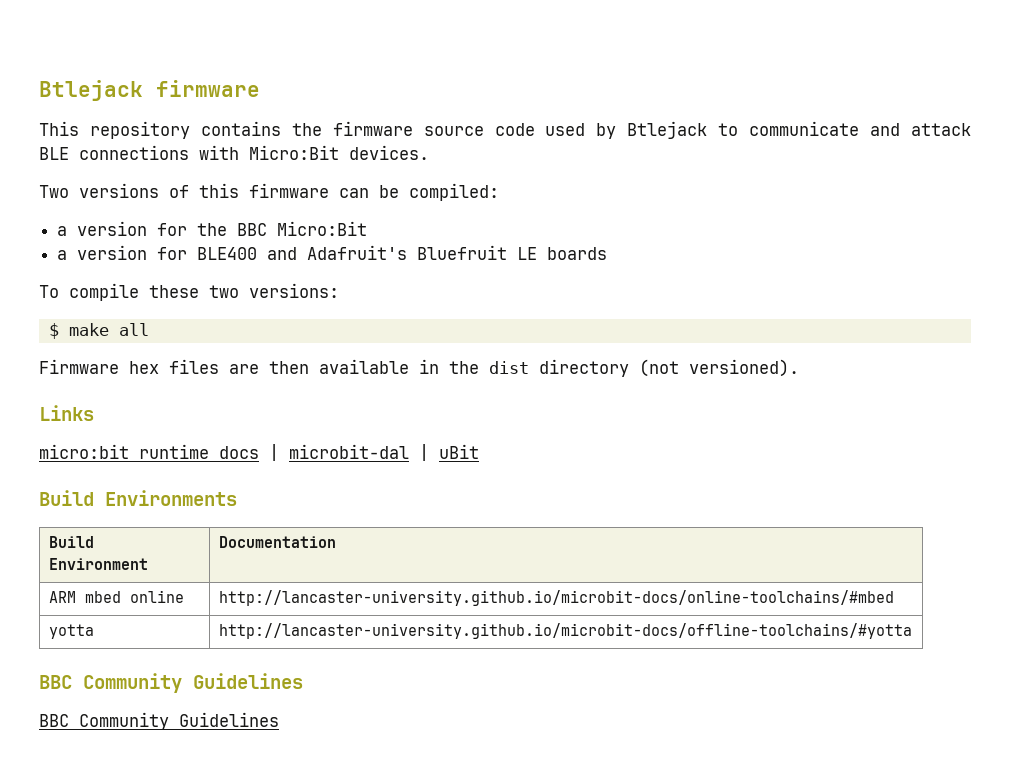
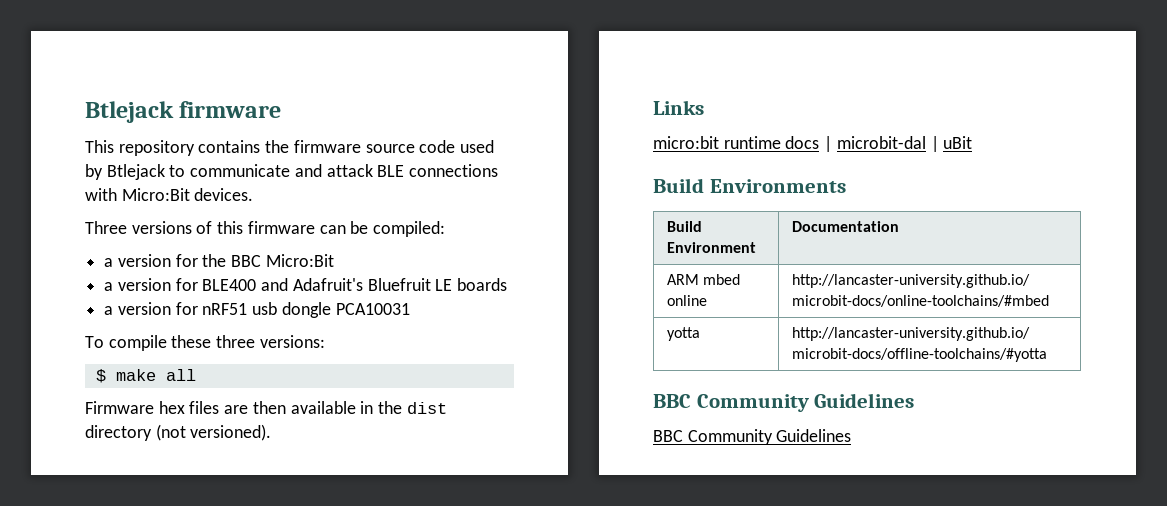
- Two versions of this firmware can be compiled:
+ Three versions of this firmware can be compiled:
+ a version for nRF51 usb dongle PCA10031
- To compile these two versions:
+ To compile these three versions:

